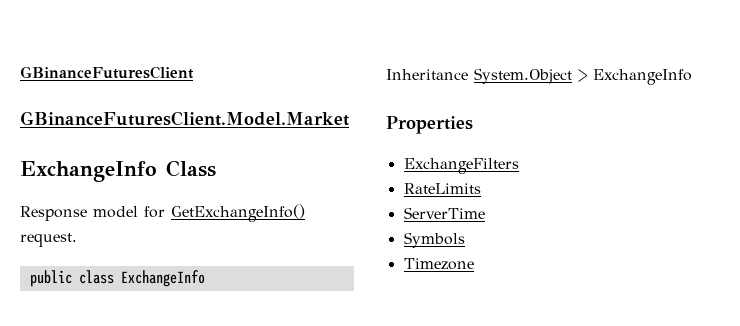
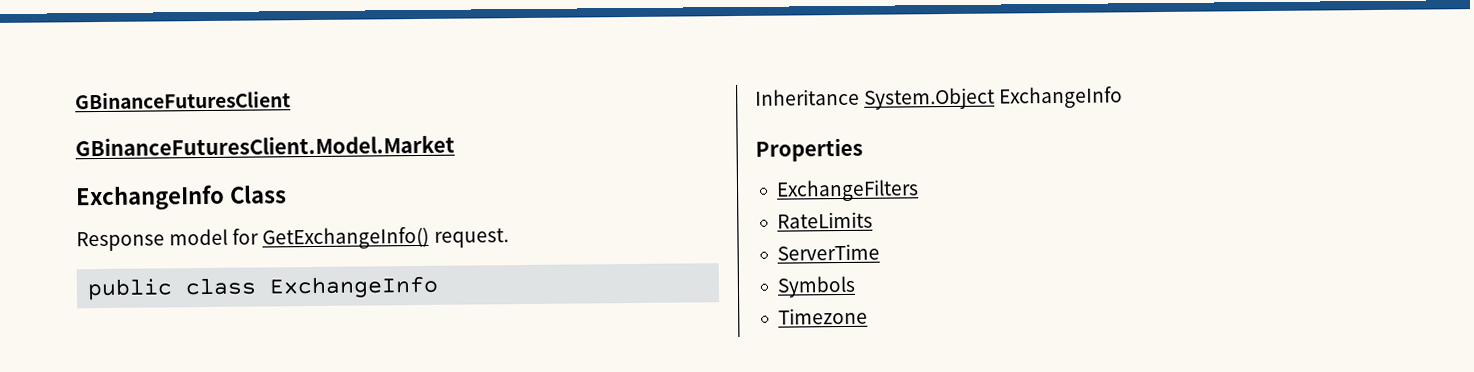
- Inheritance System.Object > ExchangeInfo
+ Inheritance System.Object ExchangeInfo

